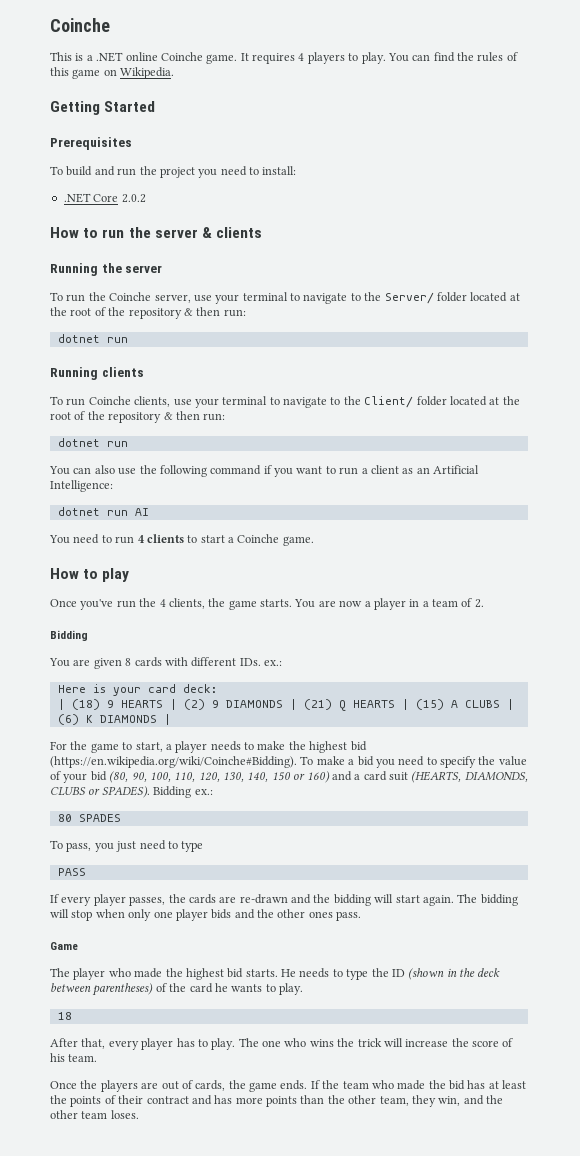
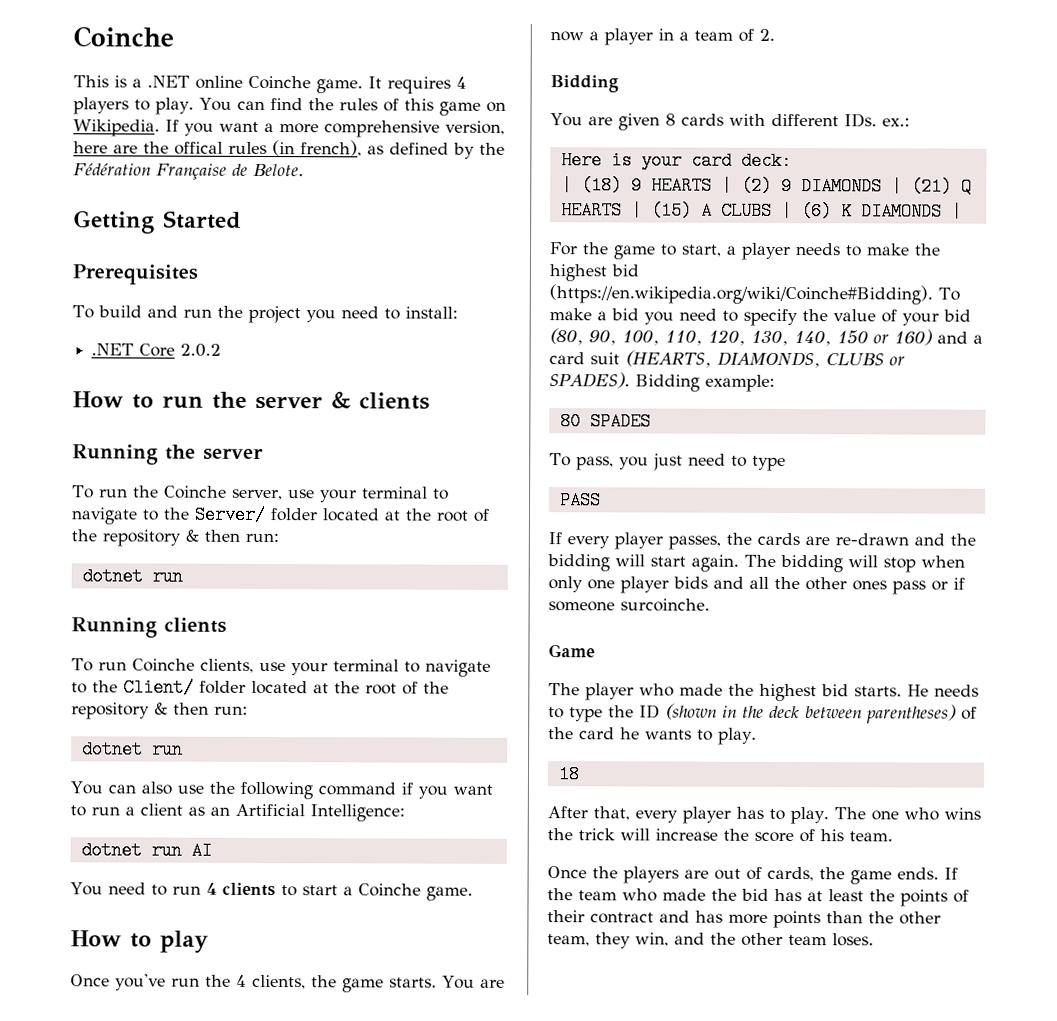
+ If you want a more comprehensive version, here are the offical rules (in french), as defined by the Fédération Française de Belote.
- Bidding ex.:
+ Bidding example:
- The bidding will stop when only one player bids and the other ones pass.
+ The bidding will stop when only one player bids and all the other ones pass or if someone surcoinche.

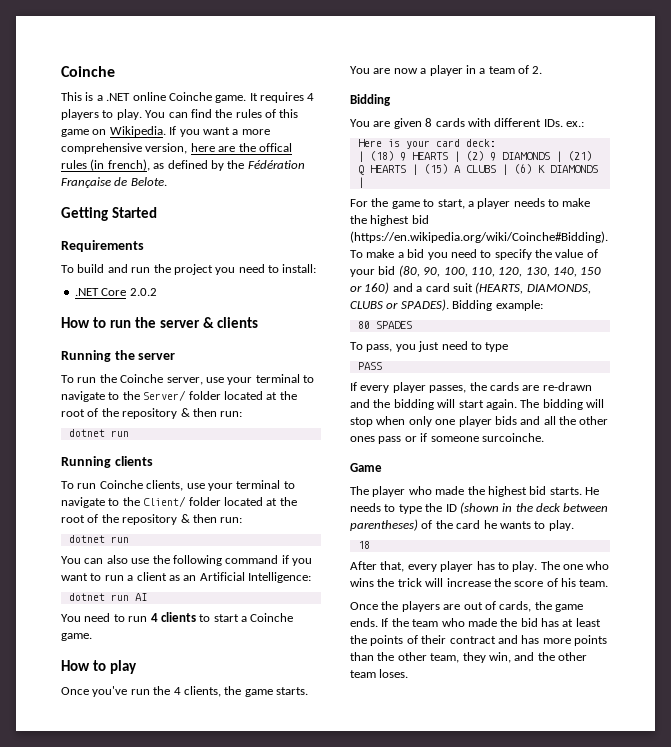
- Prerequisites
+ Requirements

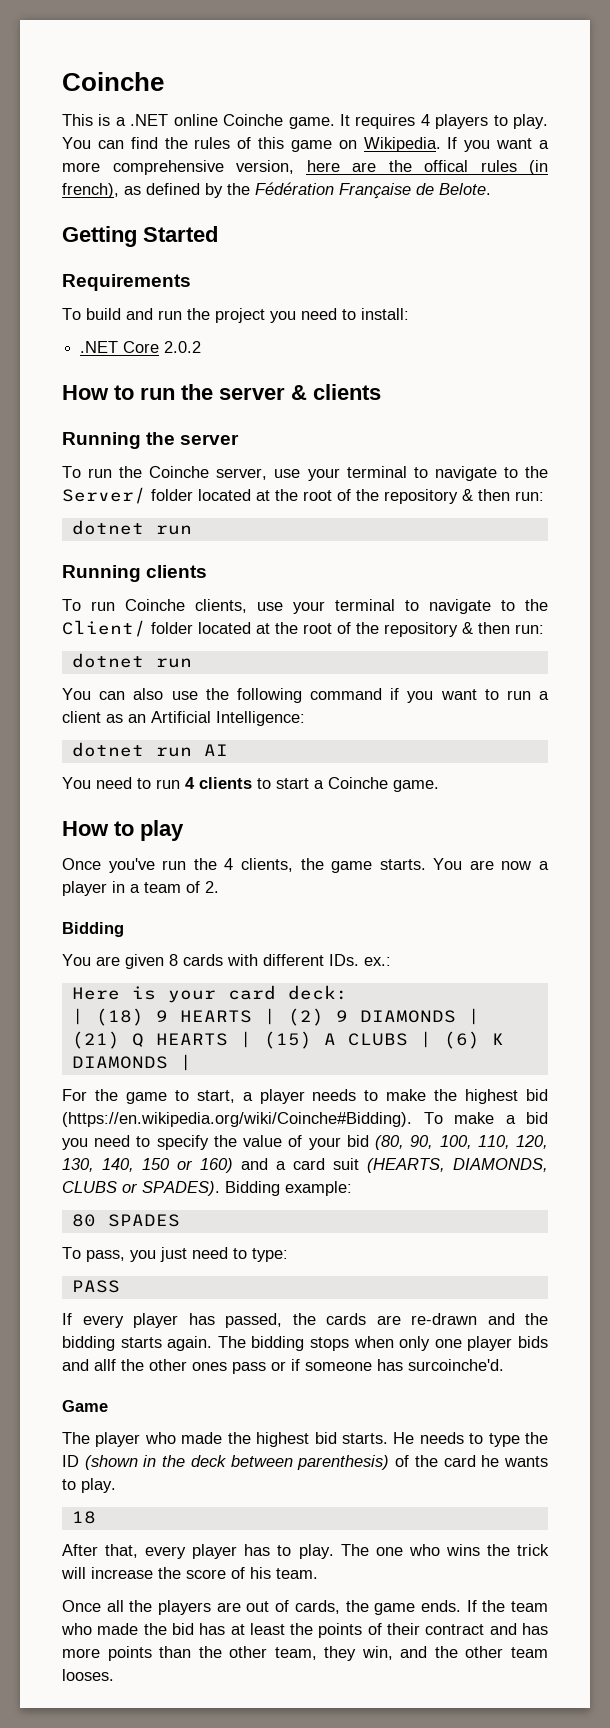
- To pass, you just need to type
+ To pass, you just need to type:
- If every player passes, the cards are re-drawn and the bidding will start again.
+ If every player has passed, the cards are re-drawn and the bidding starts again.
- The bidding will stop when only one player bids and all the other ones pass or if someone surcoinche.
+ The bidding stops when only one player bids and allf the other ones pass or if someone has surcoinche'd.
- He needs to type the ID (shown in the deck between parentheses) of the card he wants to play.
+ He needs to type the ID (shown in the deck between parenthesis) of the card he wants to play.
- Once the players are out of cards, the game ends.
+ Once all the players are out of cards, the game ends.
- If the team who made the bid has at least the points of their contract and has more points than the other team, they win, and the other team loses.
+ If the team who made the bid has at least the points of their contract and has more points than the other team, they win, and the other team looses.

